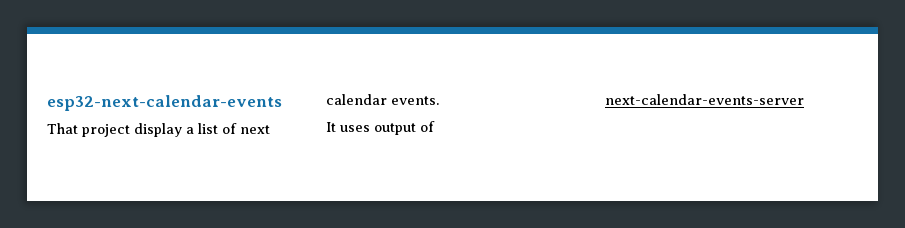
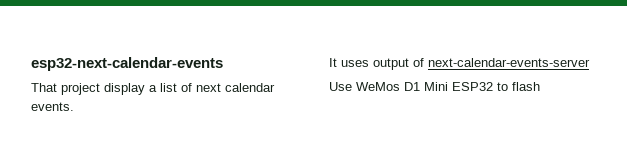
+ Use WeMos D1 Mini ESP32 to flash

